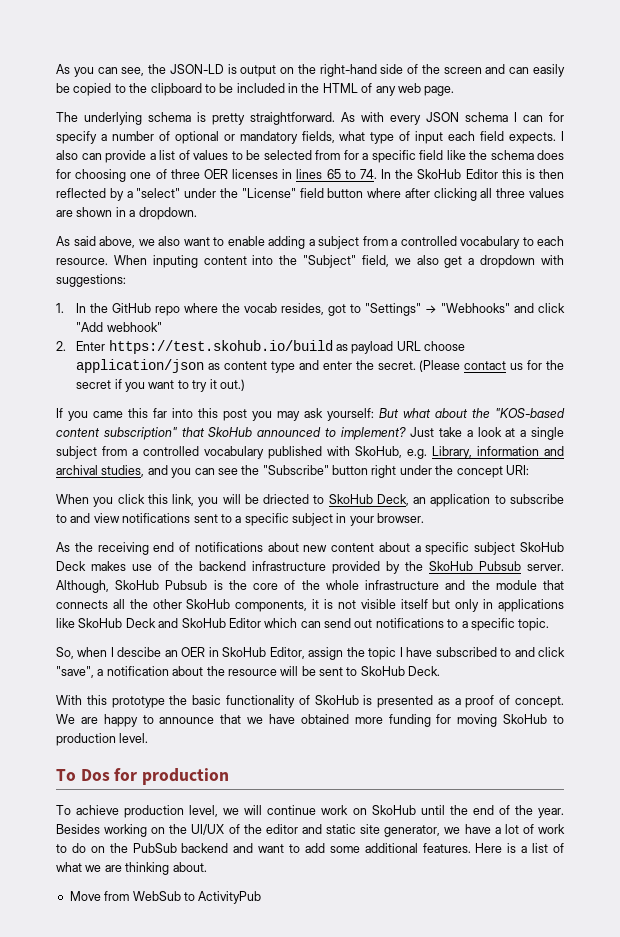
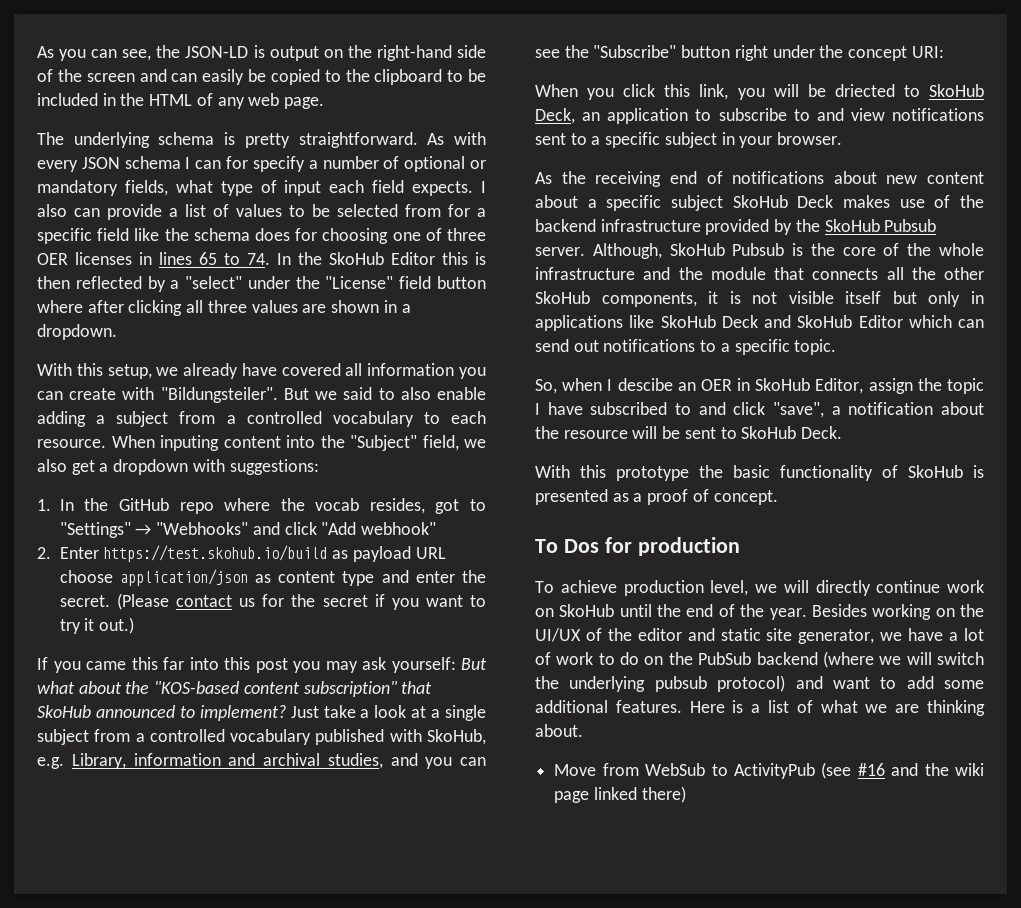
- As said above, we also want to enable adding a subject from a controlled vocabulary to each resource.
+ With this setup, we already have covered all information you can create with "Bildungsteiler". But we said to also enable adding a subject from a controlled vocabulary to each resource.
- We are happy to announce that we have obtained more funding for moving SkoHub to production level.
- To achieve production level, we will continue work on SkoHub until the end of the year.
+ To achieve production level, we will directly continue work on SkoHub until the end of the year.
- Besides working on the UI/UX of the editor and static site generator, we have a lot of work to do on the PubSub backend and want to add some additional features.
+ Besides working on the UI/UX of the editor and static site generator, we have a lot of work to do on the PubSub backend (where we will switch the underlying pubsub protocol) and want to add some additional features.
- Move from WebSub to ActivityPub
+ Move from WebSub to ActivityPub (see #16 and the wiki page linked there)

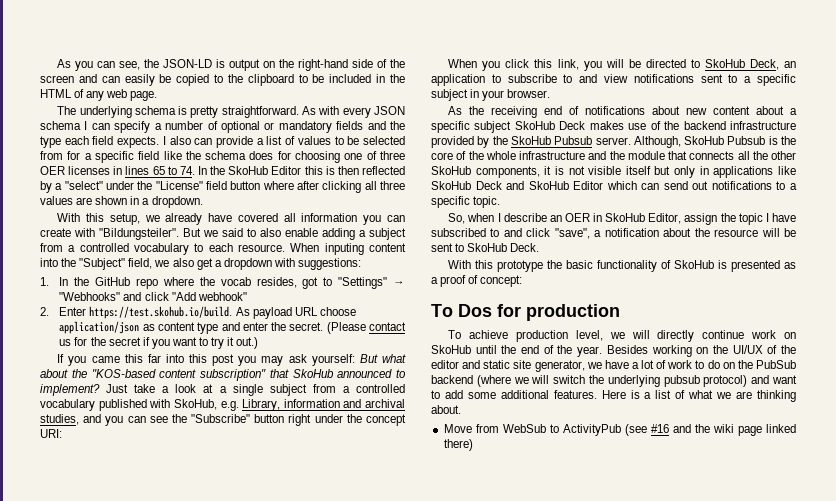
- As with every JSON schema I can for specify a number of optional or mandatory fields, what type of input each field expects.
+ As with every JSON schema I can specify a number of optional or mandatory fields and the type each field expects.
- 2. Enter https://test.skohub.io/build as payload URL choose application/json as content type and enter the secret.
+ 2. Enter https://test.skohub.io/build. As payload URL choose application/json as content type and enter the secret.
- When you click this link, you will be driected to SkoHub Deck, an application to subscribe to and view notifications sent to a specific subject in your browser.
+ When you click this link, you will be directed to SkoHub Deck, an application to subscribe to and view notifications sent to a specific subject in your browser.
- So, when I descibe an OER in SkoHub Editor, assign the topic I have subscribed to and click "save", a notification about the resource will be sent to SkoHub Deck.
+ So, when I describe an OER in SkoHub Editor, assign the topic I have subscribed to and click "save", a notification about the resource will be sent to SkoHub Deck.
- With this prototype the basic functionality of SkoHub is presented as a proof of concept.
+ With this prototype the basic functionality of SkoHub is presented as a proof of concept:

